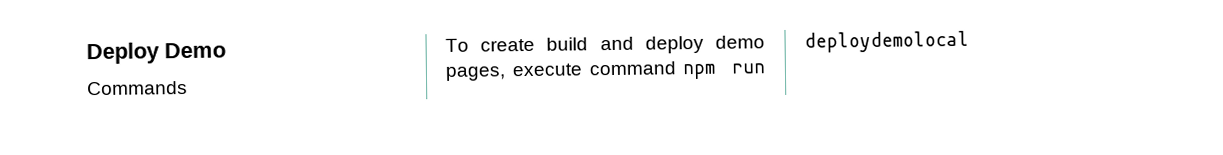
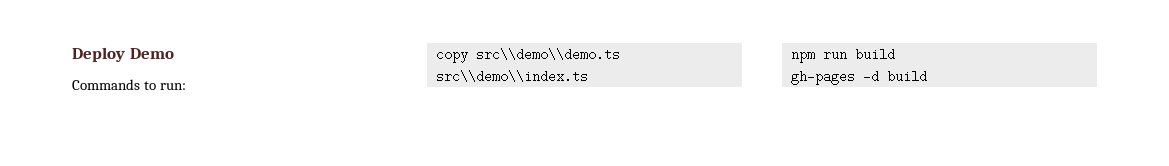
- Commands
- To create build and deploy demo pages, execute command npm run deploydemolocal
+ Commands to run:
+ copy src\\demo\\demo.ts src\\demo\\index.ts
+ npm run build
+ gh-pages -d build

